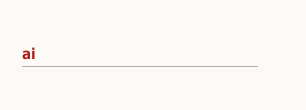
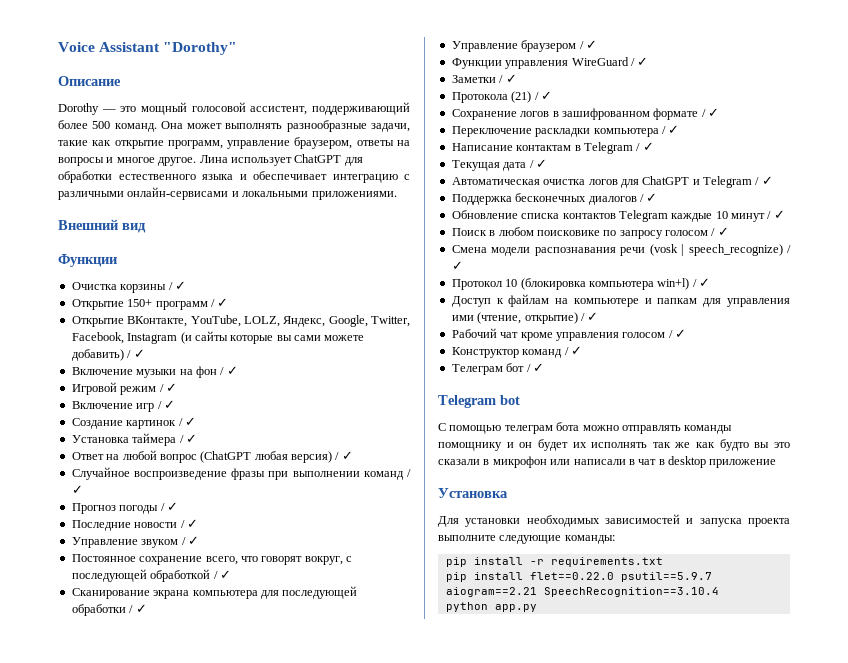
- ai
+ Voice Assistant "Dorothy"
+ Описание
+ Dorothy — это мощный голосовой ассистент, поддерживающий более 500 команд. Она может выполнять разнообразные задачи, такие как открытие программ, управление браузером, ответы на вопросы и многое другое. Лина использует ChatGPT для обработки естественного языка и обеспечивает интеграцию с различными онлайн-сервисами и локальными приложениями.
+ Внешний вид
+ Функции
+ Очистка корзины / ✓
+ Открытие 150+ программ / ✓
+ Открытие ВКонтакте, YouTube, LOLZ, Яндекс, Google, Twitter, Facebook, Instagram (и сайты которые вы сами можете добавить) / ✓
+ Включение музыки на фон / ✓
+ Игровой режим / ✓
+ Включение игр / ✓
+ Создание картинок / ✓
+ Установка таймера / ✓
+ Ответ на любой вопрос (ChatGPT любая версия) / ✓
+ Случайное воспроизведение фразы при выполнении команд / ✓
+ Прогноз погоды / ✓
+ Последние новости / ✓
+ Управление звуком / ✓
+ Постоянное сохранение всего, что говорят вокруг, с последующей обработкой / ✓
+ Сканирование экрана компьютера для последующей обработки / ✓
+ Управление браузером / ✓
+ Функции управления WireGuard / ✓
+ Заметки / ✓
+ Протокола (21) / ✓
+ Сохранение логов в зашифрованном формате / ✓
+ Переключение раскладки компьютера / ✓
+ Написание контактам в Telegram / ✓
+ Текущая дата / ✓
+ Автоматическая очистка логов для ChatGPT и Telegram / ✓
+ Поддержка бесконечных диалогов / ✓
+ Обновление списка контактов Telegram каждые 10 минут / ✓
+ Поиск в любом поисковике по запросу голосом / ✓
+ Смена модели распознавания речи (vosk | speech_recognize) / ✓
+ Протокол 10 (блокировка компьютера win+l) / ✓
+ Доступ к файлам на компьютере и папкам для управления ими (чтение, открытие) / ✓
+ Рабочий чат кроме управления голосом / ✓
+ Конструктор команд / ✓
+ Телеграм бот / ✓
+ Telegram bot
+ С помощью телеграм бота можно отправлять команды помощнику и он будет их исполнять так же как будто вы это сказали в микрофон или написали в чат в desktop приложение
+ Установка
+ Для установки необходимых зависимостей и запуска проекта выполните следующие команды:
+ pip install -r requirements.txt
+ pip install flet==0.22.0 psutil==5.9.7 aiogram==2.21 SpeechRecognition==3.10.4
+ python app.py

